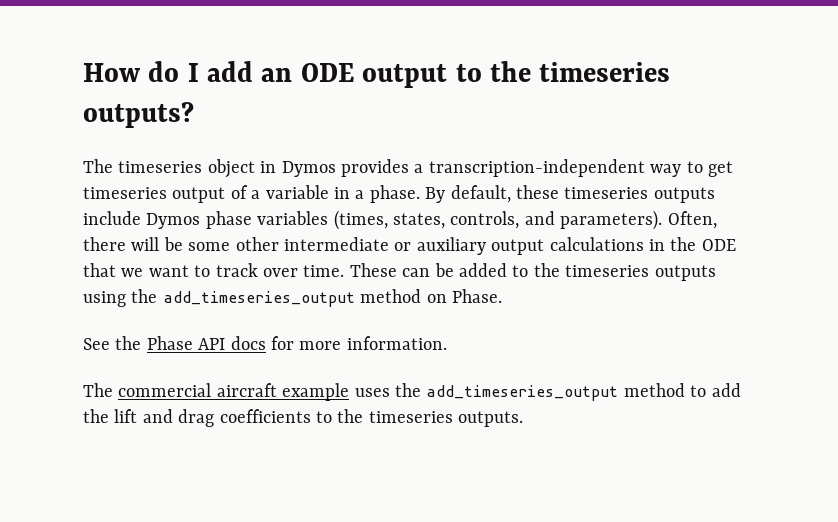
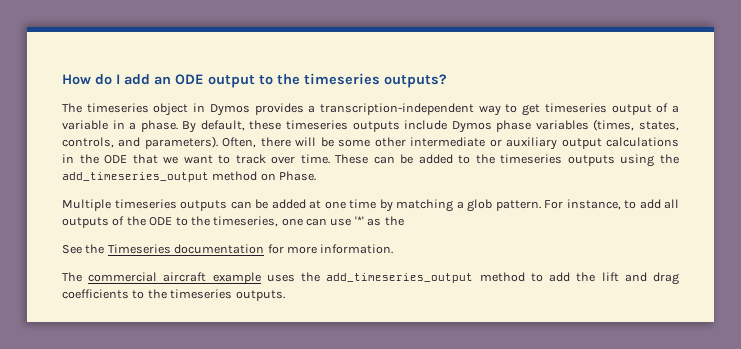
+ Multiple timeseries outputs can be added at one time by matching a glob pattern. For instance, to add all outputs of the ODE to the timeseries, one can use '*' as the
- See the Phase API docs for more information.
+ See the Timeseries documentation for more information.

